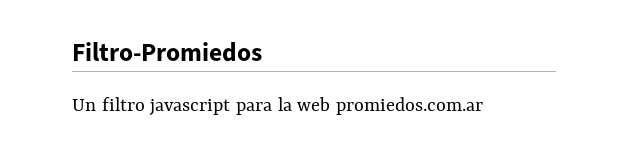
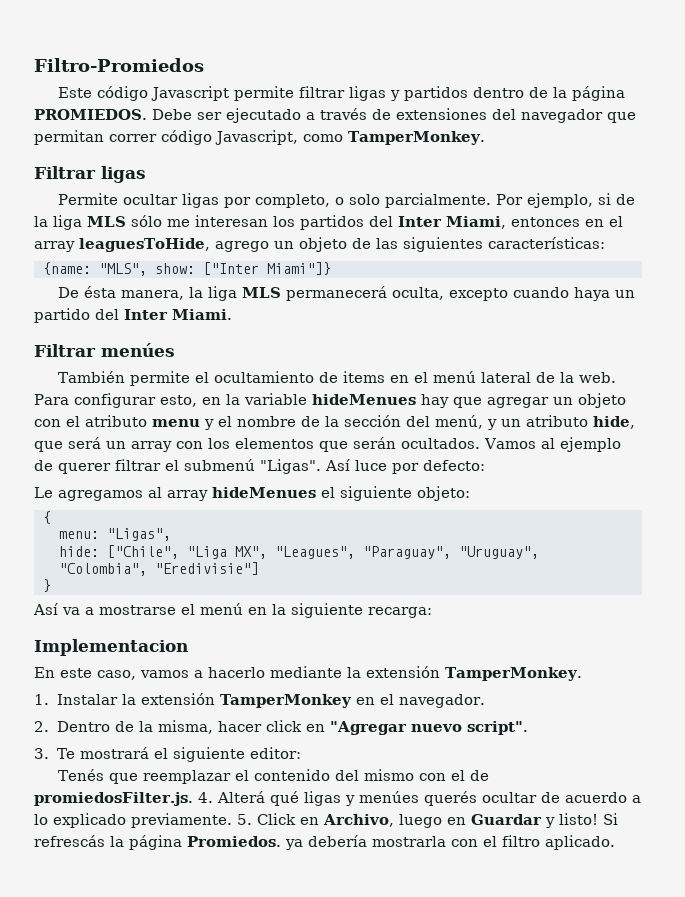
- Un filtro javascript para la web promiedos.com.ar
+ Este código Javascript permite filtrar ligas y partidos dentro de la página PROMIEDOS. Debe ser ejecutado a través de extensiones del navegador que permitan correr código Javascript, como TamperMonkey.
+ Filtrar ligas
+ Permite ocultar ligas por completo, o solo parcialmente. Por ejemplo, si de la liga MLS sólo me interesan los partidos del Inter Miami, entonces en el array leaguesToHide, agrego un objeto de las siguientes características:
+ {name: "MLS", show: ["Inter Miami"]}
+ De ésta manera, la liga MLS permanecerá oculta, excepto cuando haya un partido del Inter Miami.
+ Filtrar menúes
+ También permite el ocultamiento de items en el menú lateral de la web. Para configurar esto, en la variable hideMenues hay que agregar un objeto con el atributo menu y el nombre de la sección del menú, y un atributo hide, que será un array con los elementos que serán ocultados. Vamos al ejemplo de querer filtrar el submenú "Ligas". Así luce por defecto:
+ Le agregamos al array hideMenues el siguiente objeto:
+ {
+ menu: "Ligas",
+ hide: ["Chile", "Liga MX", "Leagues", "Paraguay", "Uruguay", "Colombia", "Eredivisie"]
+ }
+ Así va a mostrarse el menú en la siguiente recarga:
+ Implementacion
+ En este caso, vamos a hacerlo mediante la extensión TamperMonkey.
+ 1. Instalar la extensión TamperMonkey en el navegador.
+ 2. Dentro de la misma, hacer click en "Agregar nuevo script".
+ 3. Te mostrará el siguiente editor:
+ Tenés que reemplazar el contenido del mismo con el de promiedosFilter.js. 4. Alterá qué ligas y menúes querés ocultar de acuerdo a lo explicado previamente. 5. Click en Archivo, luego en Guardar y listo! Si refrescás la página Promiedos. ya debería mostrarla con el filtro aplicado.

